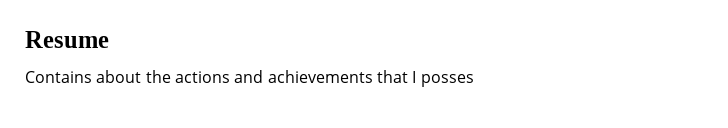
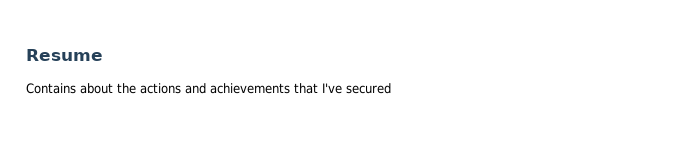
- Contains about the actions and achievements that I posses
+ Contains about the actions and achievements that I've secured

